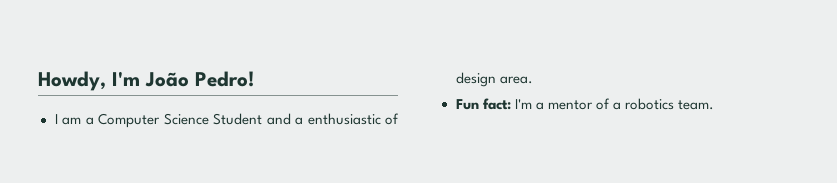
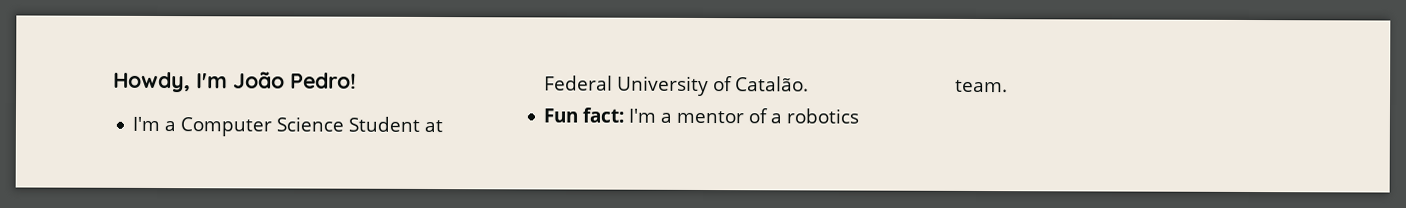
- I am a Computer Science Student and a enthusiastic of design area.
+ I'm a Computer Science Student at Federal University of Catalão.

